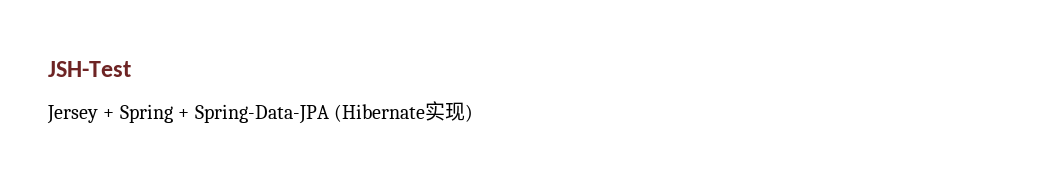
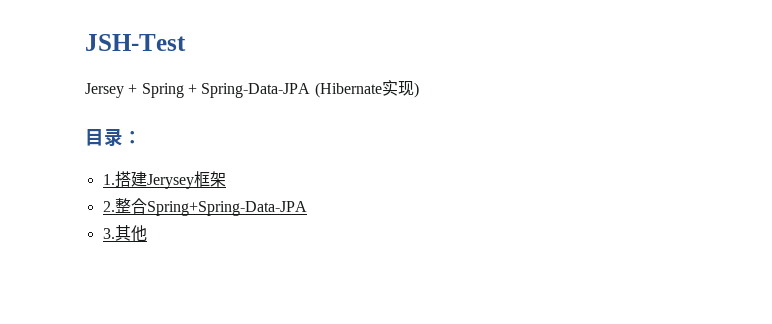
+ 目录：
+ 1.搭建Jerysey框架
+ 2.整合Spring+Spring-Data-JPA
+ 3.其他

